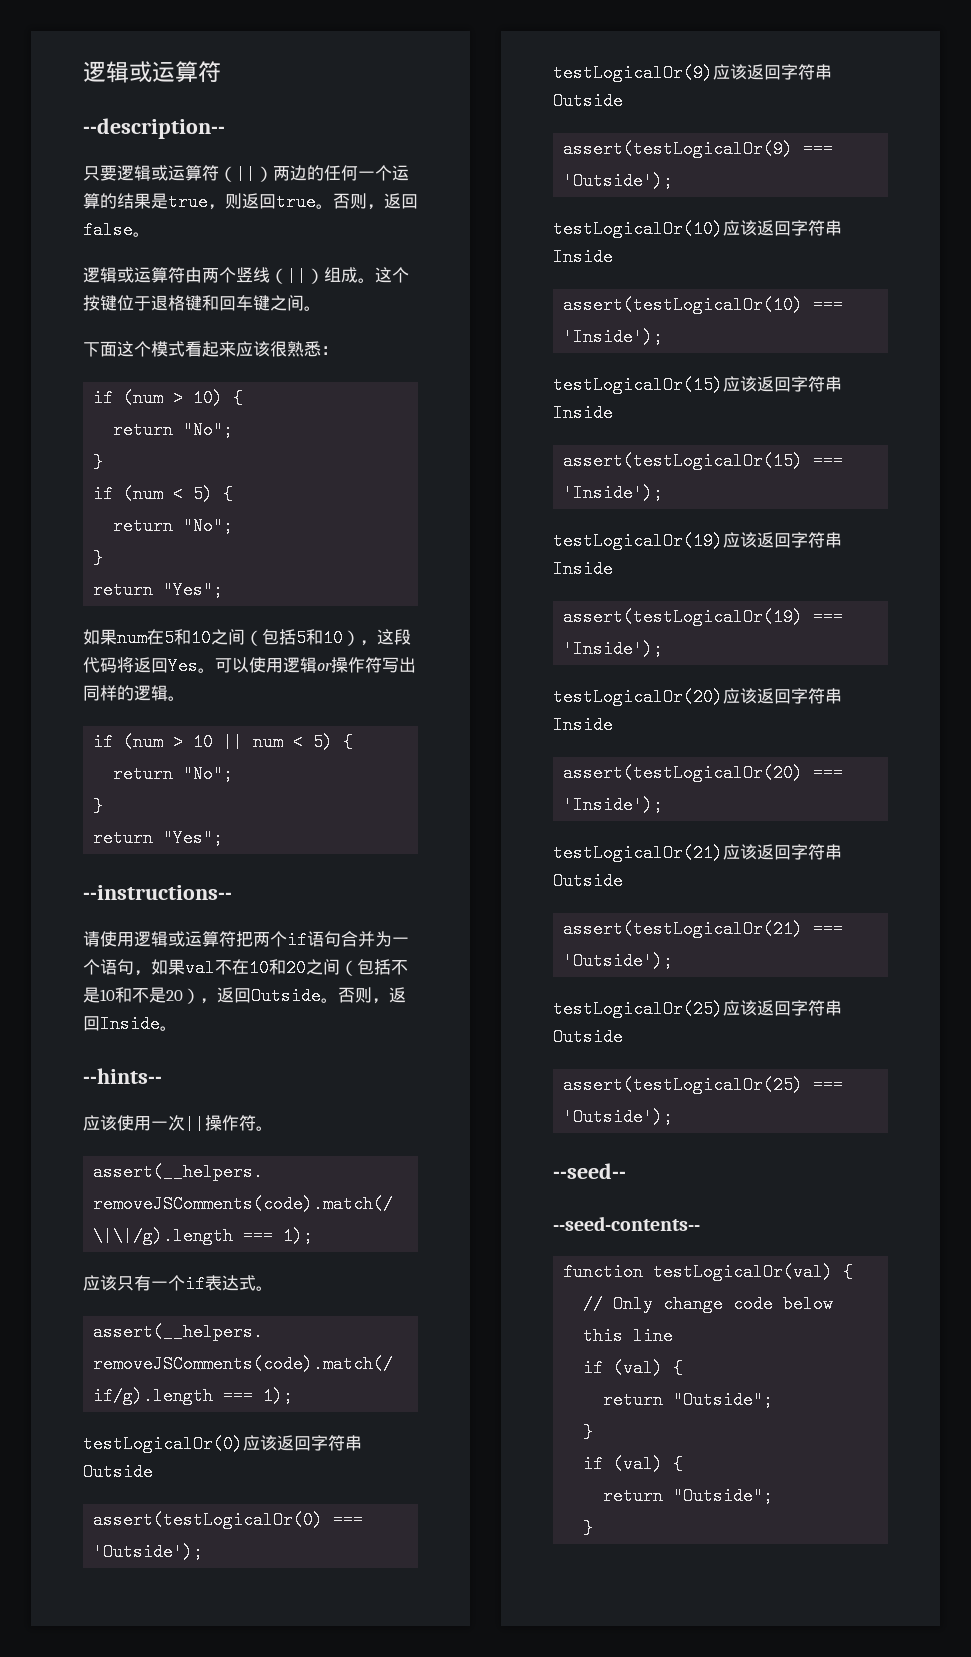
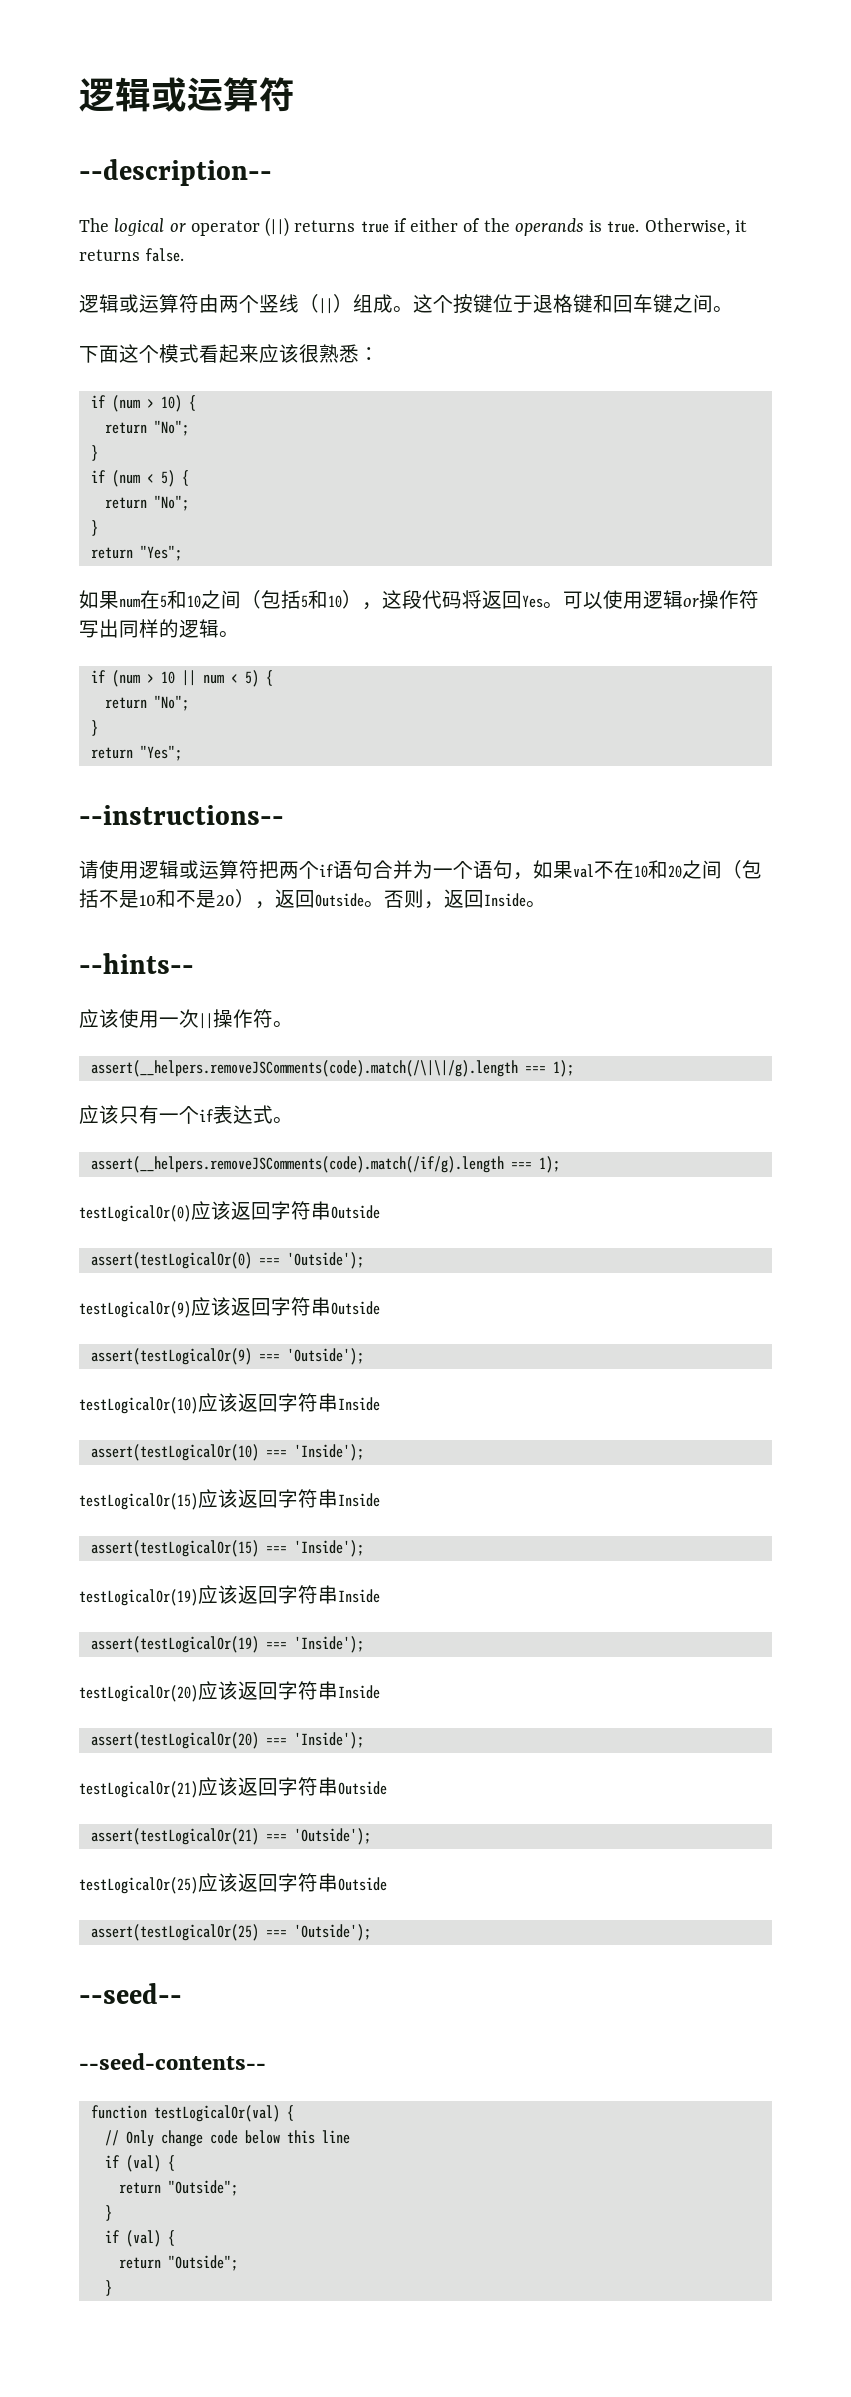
- 只要逻辑或运算符（||）两边的任何一个运算的结果是true，则返回true。否则，返回false。
+ The logical or operator (||) returns true if either of the operands is true. Otherwise, it returns false.

